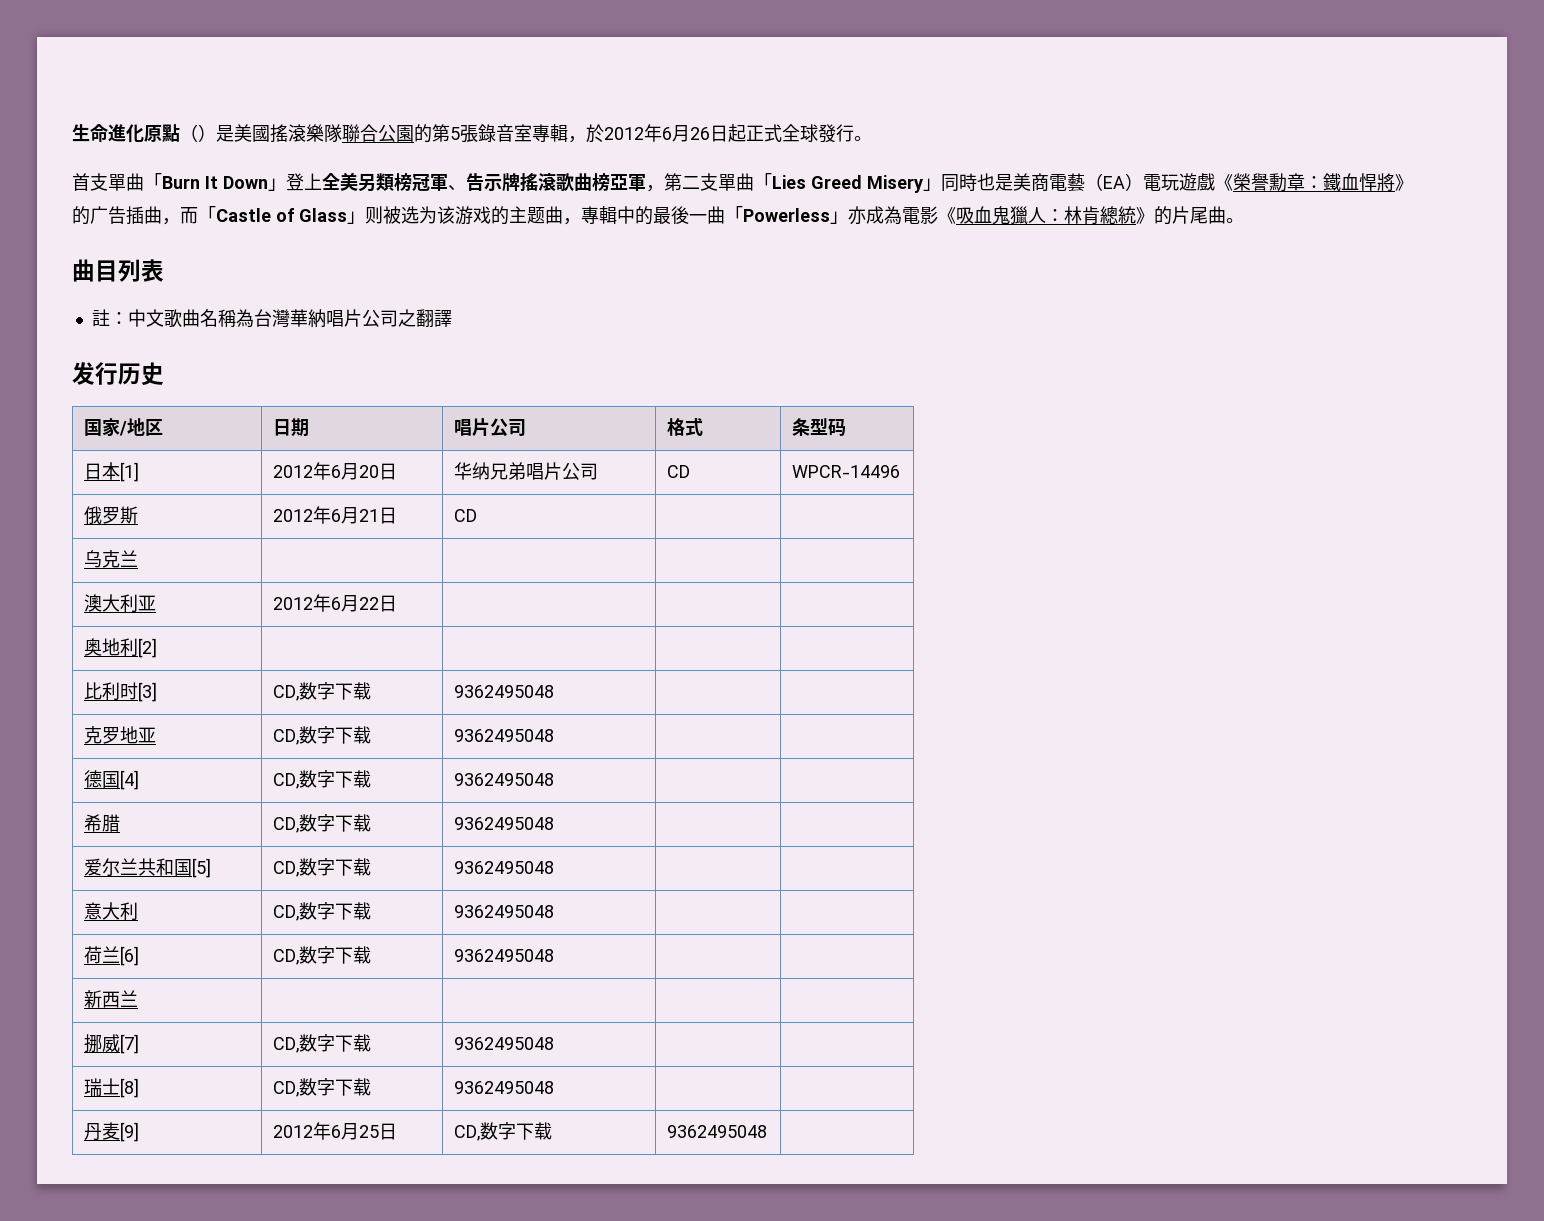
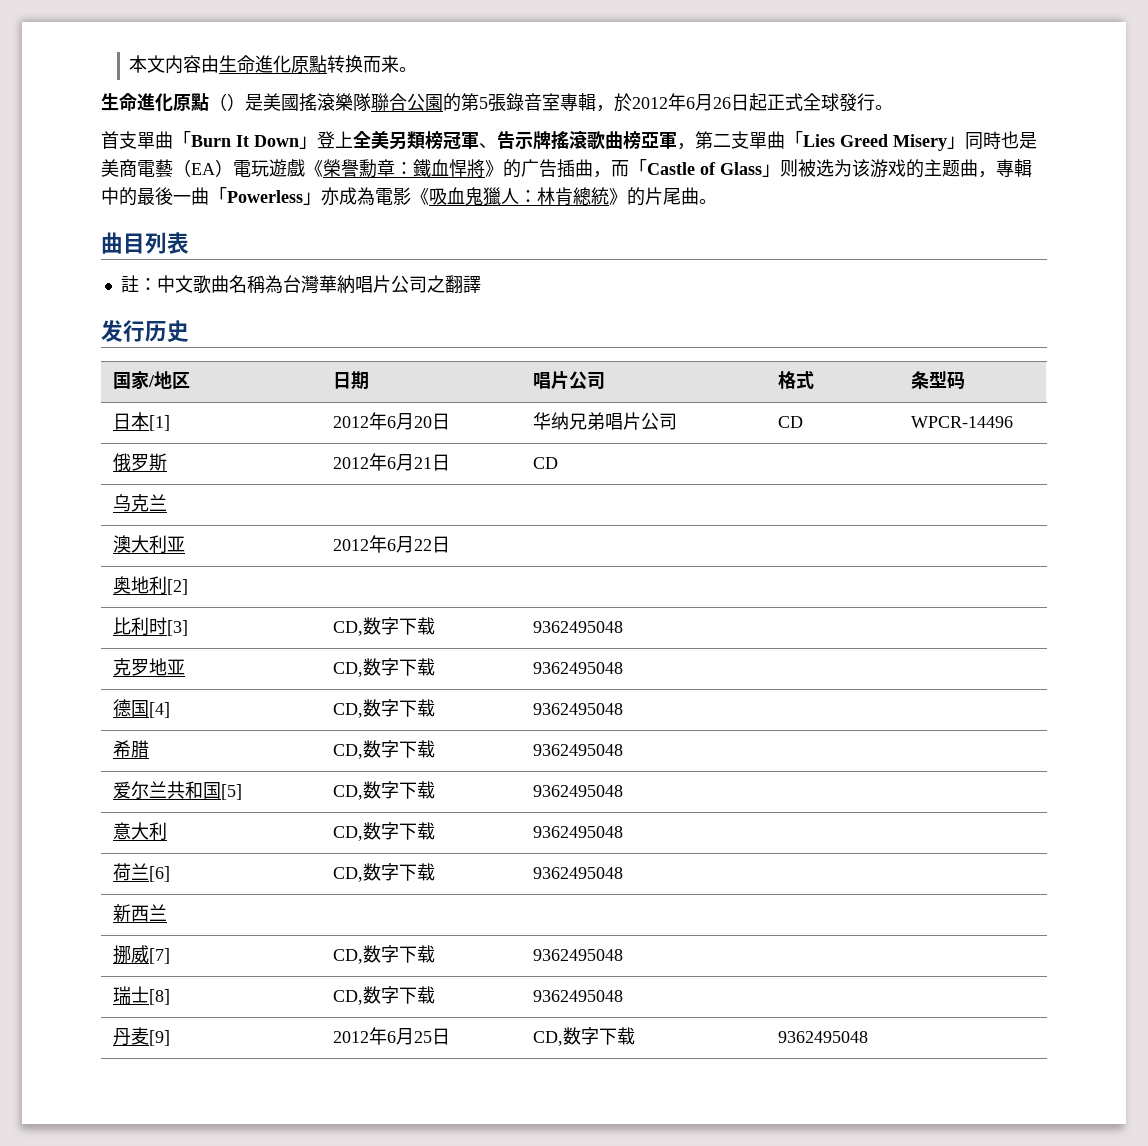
+ 本文内容由生命進化原點转换而来。

